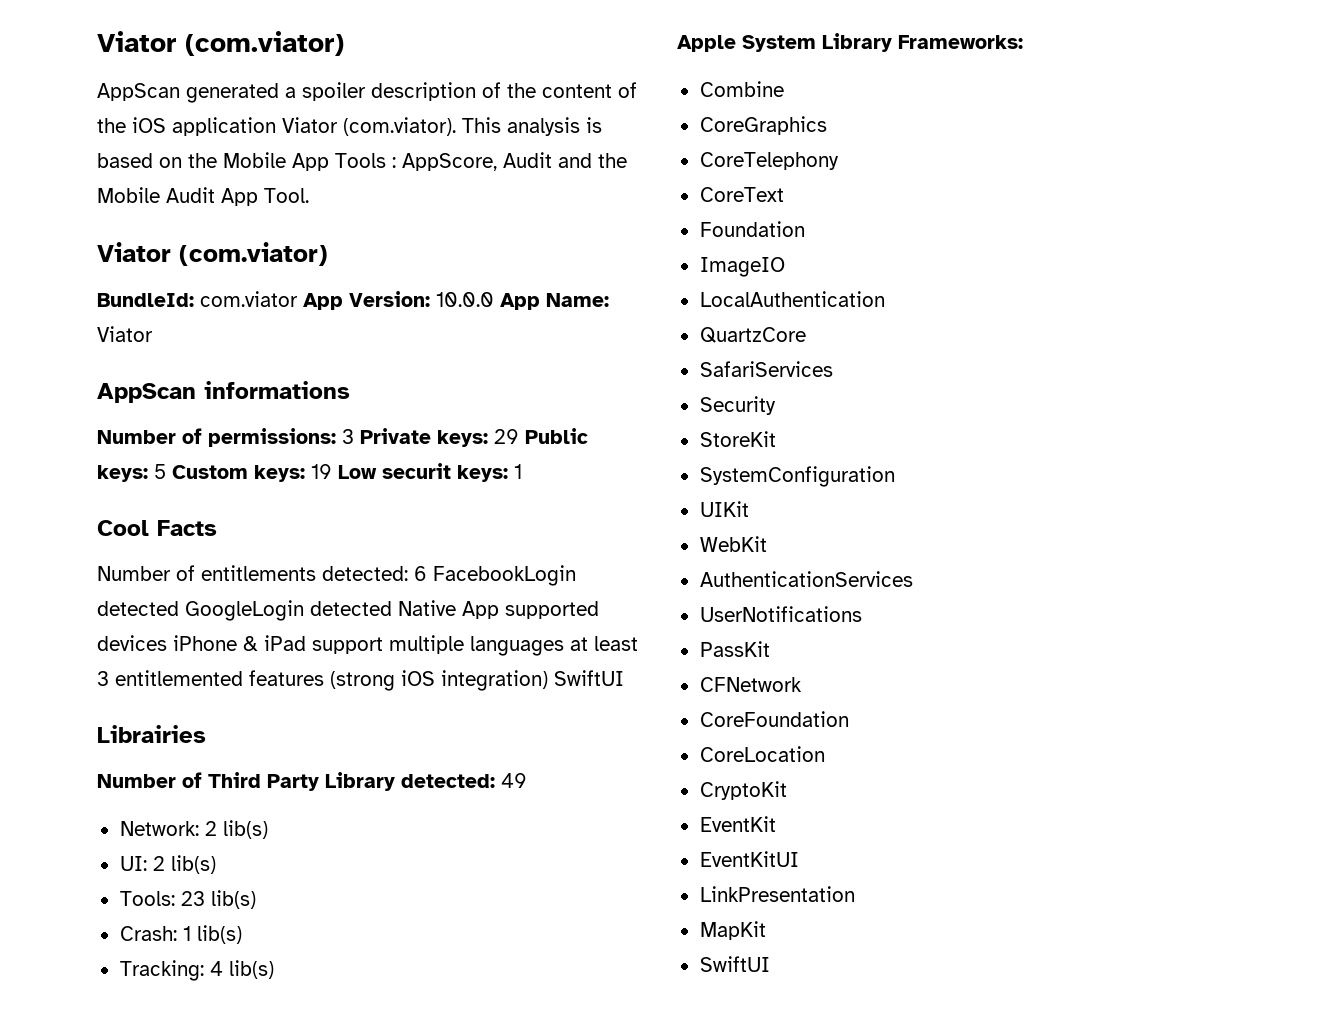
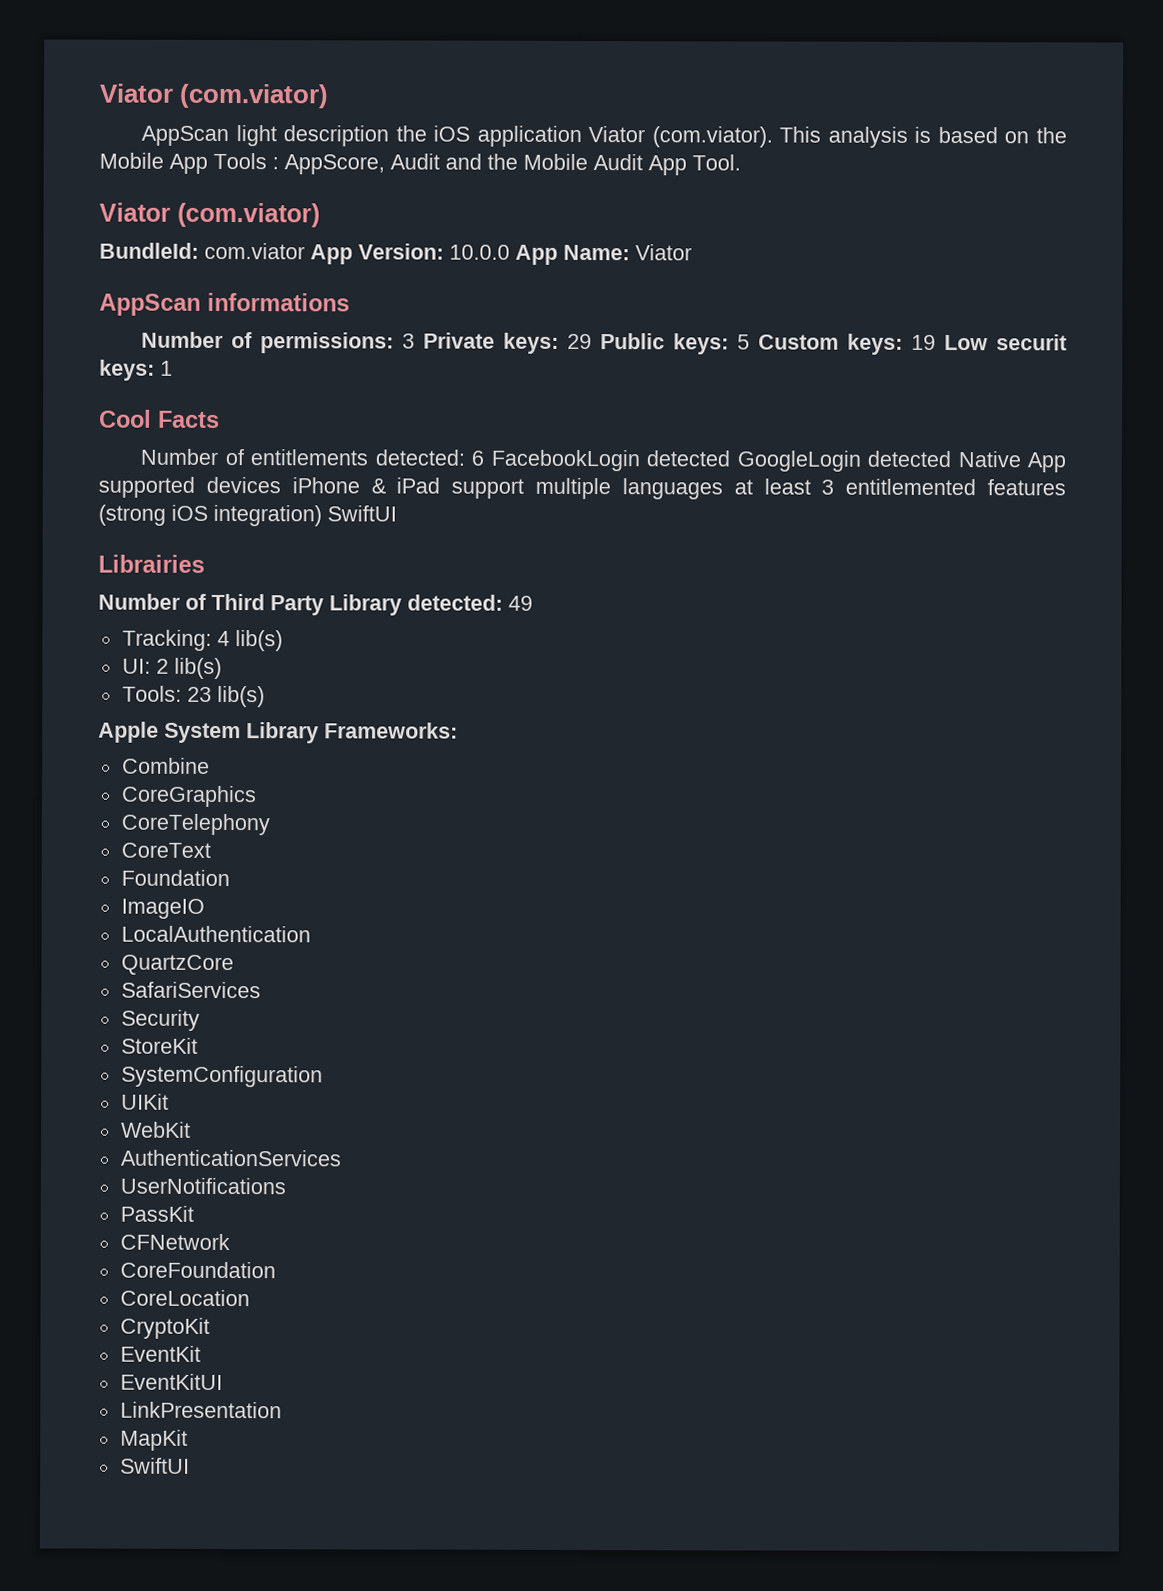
- AppScan generated a spoiler description of the content of the iOS application Viator (com.viator). This analysis is based on the Mobile App Tools : AppScore, Audit and the Mobile Audit App Tool.
+ AppScan light description the iOS application Viator (com.viator). This analysis is based on the Mobile App Tools : AppScore, Audit and the Mobile Audit App Tool.
- Network: 2 lib(s)
+ Tracking: 4 lib(s)
- Crash: 1 lib(s)
- Tracking: 4 lib(s)

